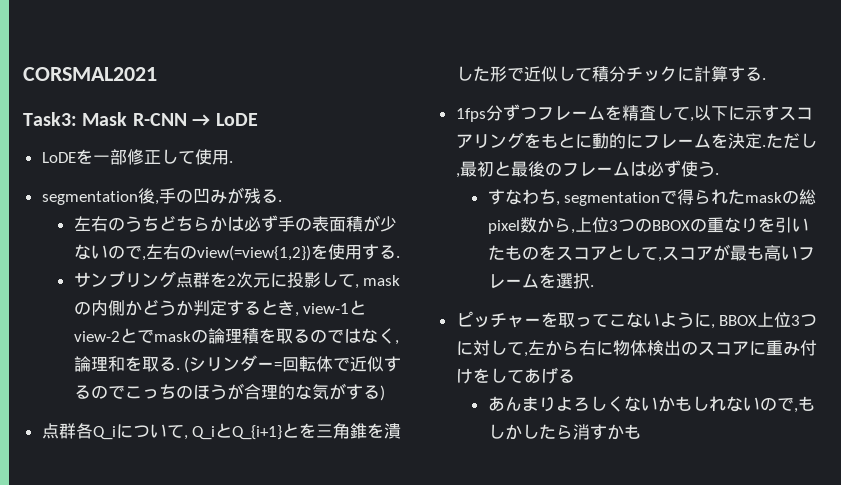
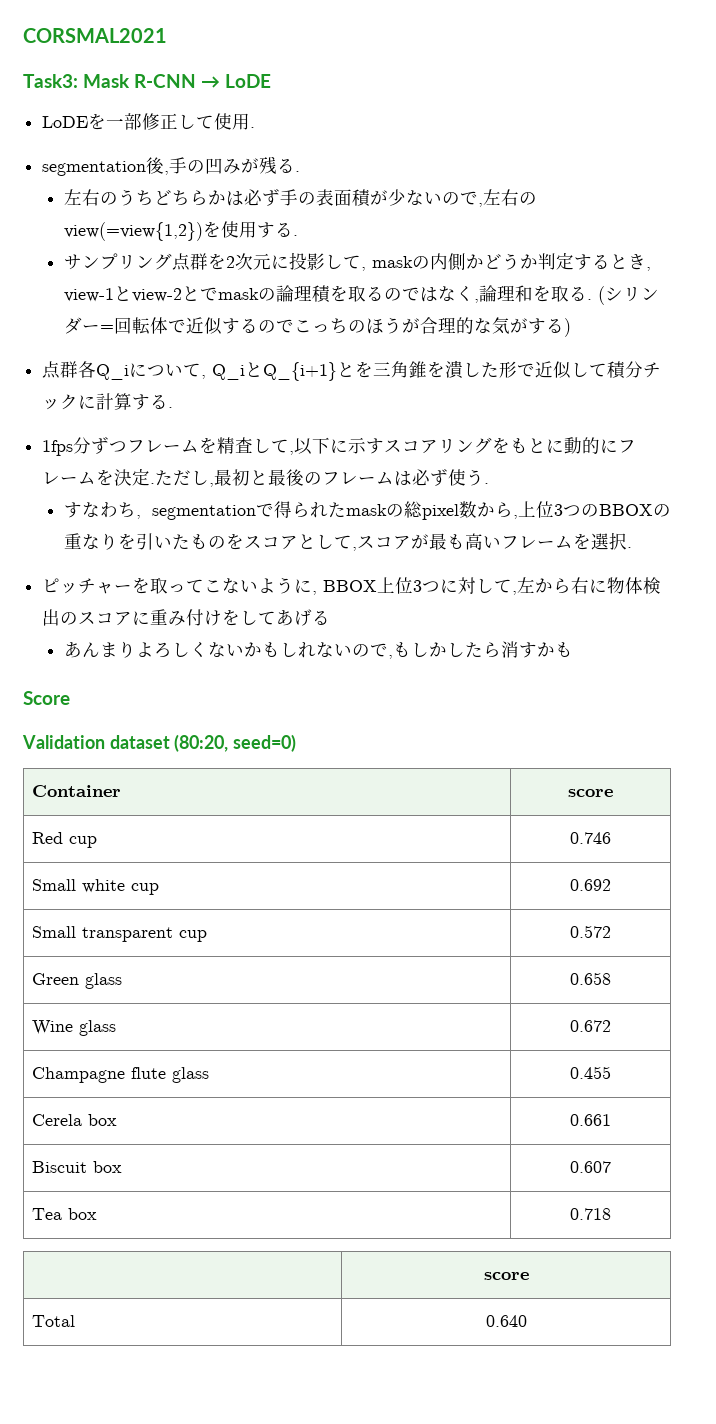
+ Score
+ Validation dataset (80:20, seed=0)
+ Container | score
+ Red cup | 0.746
+ Small white cup | 0.692
+ Small transparent cup | 0.572
+ Green glass | 0.658
+ Wine glass | 0.672
+ Champagne flute glass | 0.455
+ Cerela box | 0.661
+ Biscuit box | 0.607
+ Tea box | 0.718
+ | score
+ Total | 0.640

